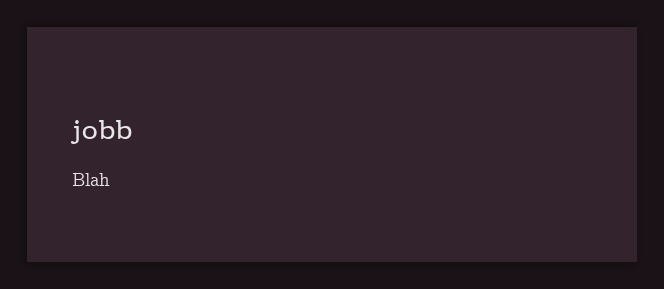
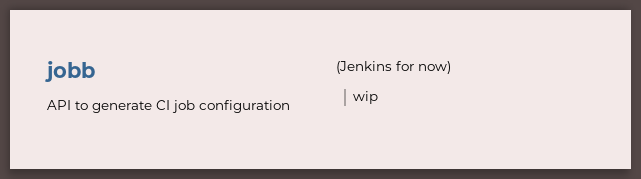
- Blah
+ API to generate CI job configuration (Jenkins for now)
+ wip

